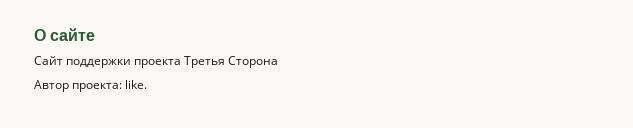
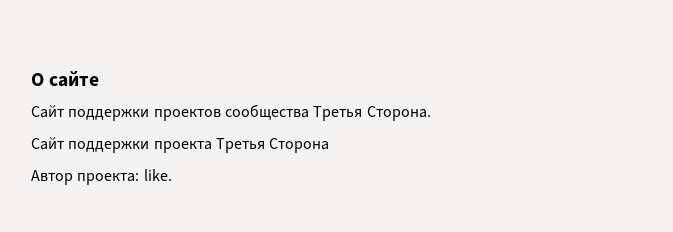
+ Сайт поддержки проектов сообщества Третья Сторона.

